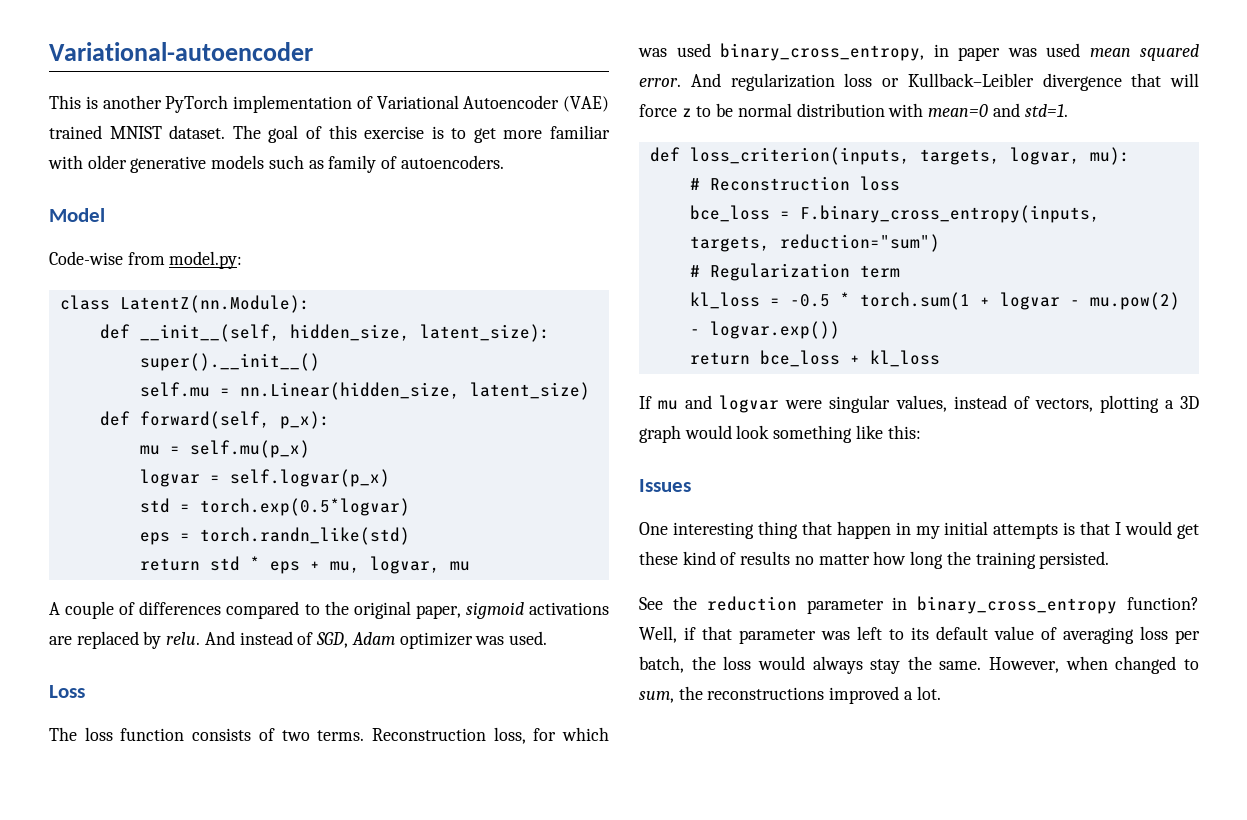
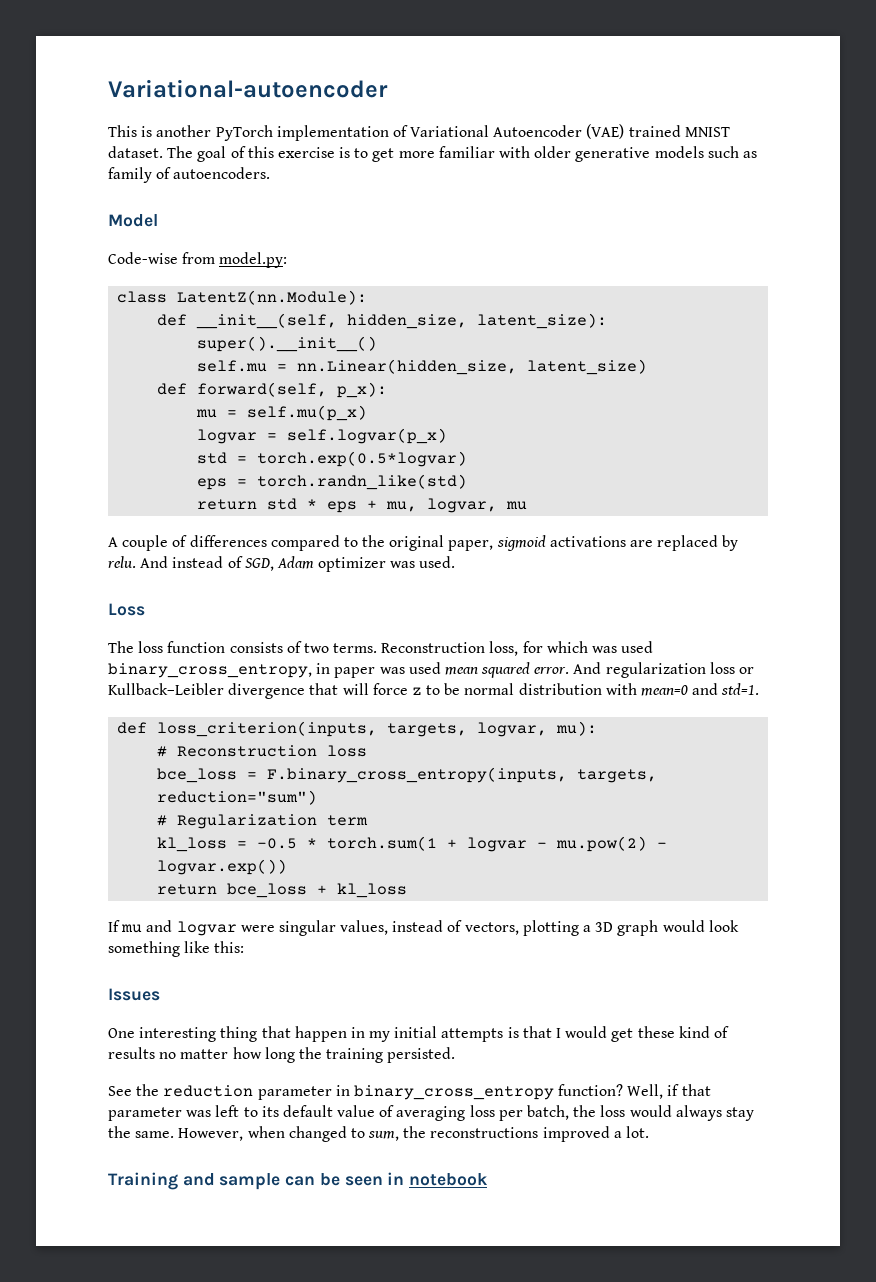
+ Training and sample can be seen in notebook

